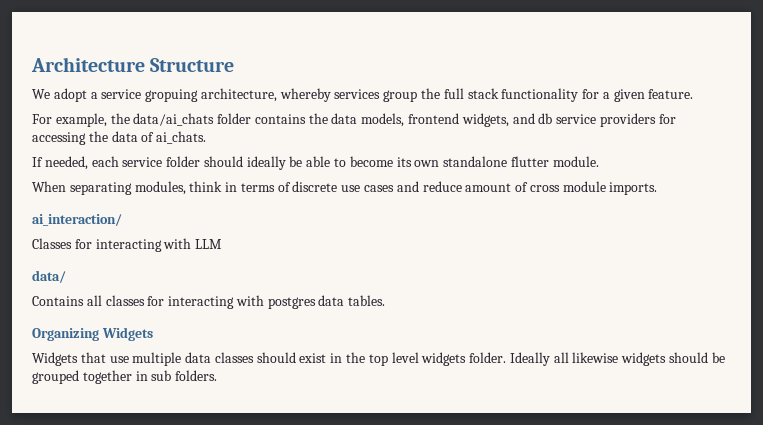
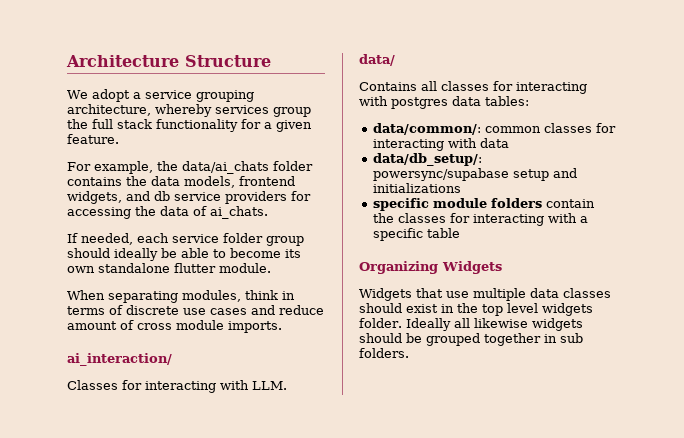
- We adopt a service gropuing architecture, whereby services group the full stack functionality for a given feature.
+ We adopt a service grouping architecture, whereby services group the full stack functionality for a given feature.
- If needed, each service folder should ideally be able to become its own standalone flutter module.
+ If needed, each service folder group should ideally be able to become its own standalone flutter module.
- Classes for interacting with LLM
+ Classes for interacting with LLM.
- Contains all classes for interacting with postgres data tables.
+ Contains all classes for interacting with postgres data tables:
+ data/common/: common classes for interacting with data
+ data/db_setup/: powersync/supabase setup and initializations
+ specific module folders contain the classes for interacting with a specific table

